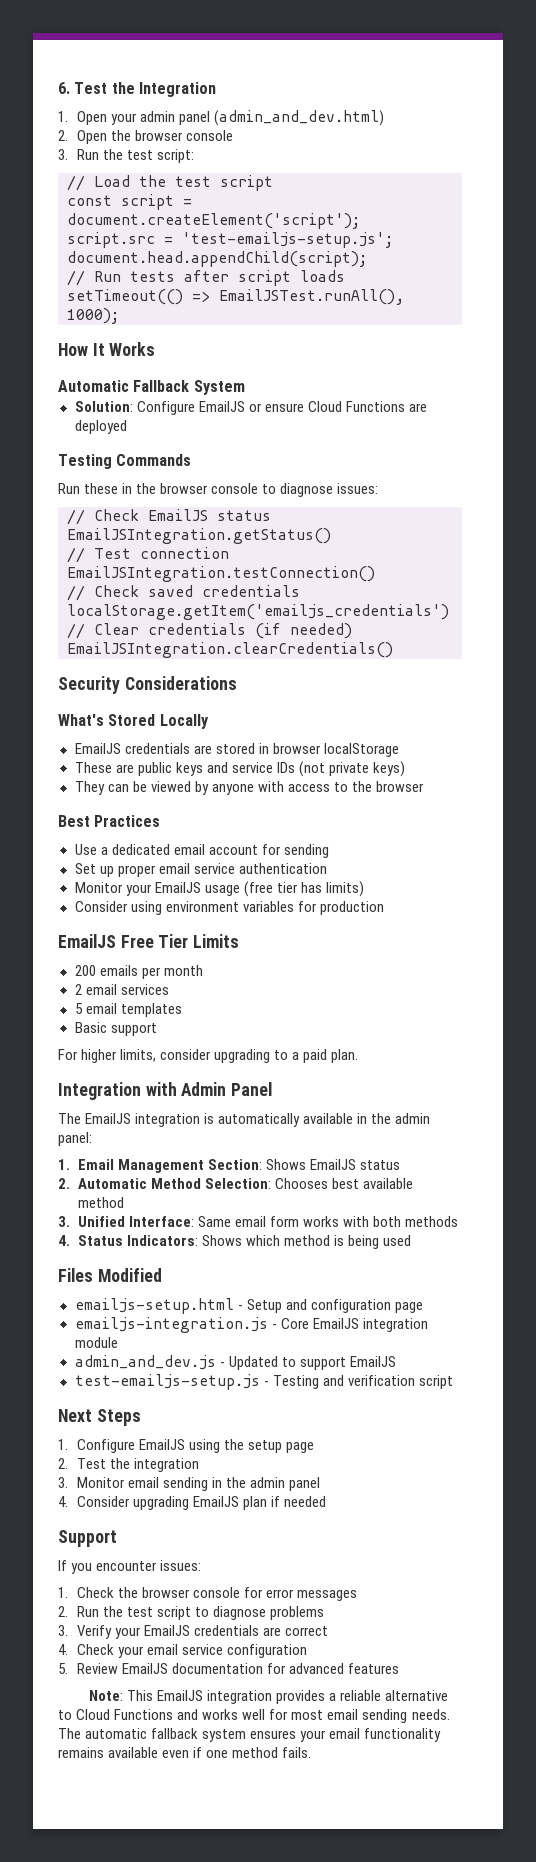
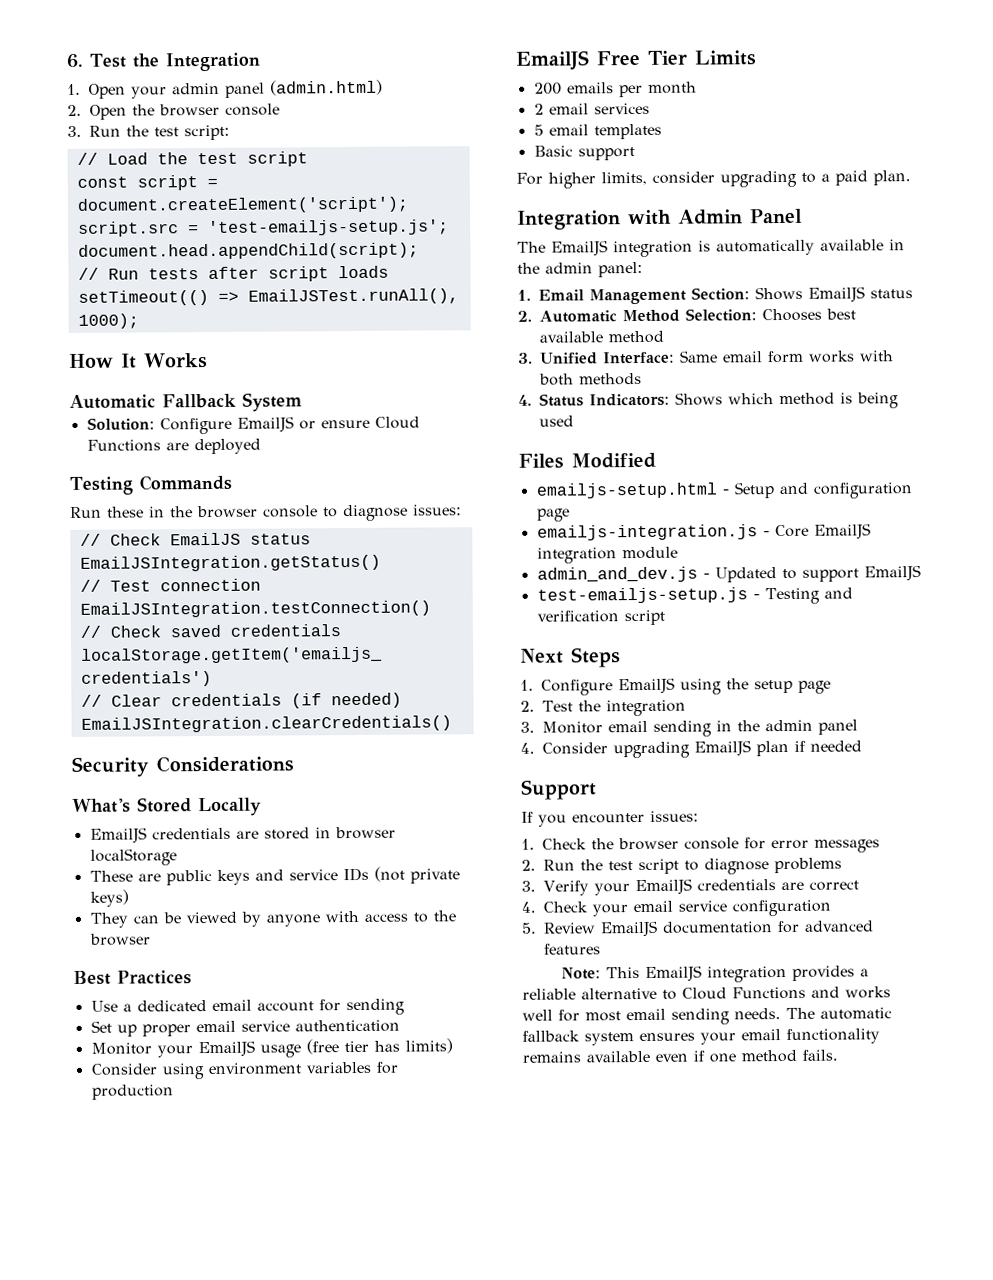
- 1. Open your admin panel (admin_and_dev.html)
+ 1. Open your admin panel (admin.html)

